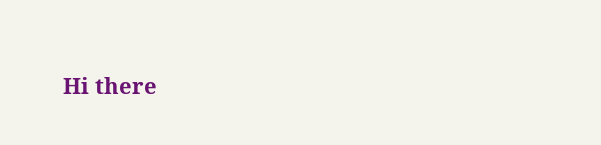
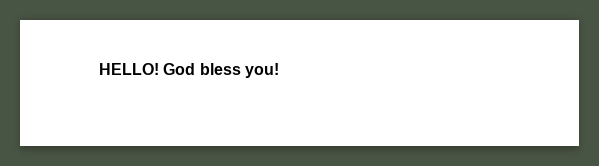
- Hi there
+ HELLO! God bless you!

